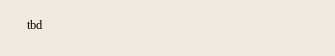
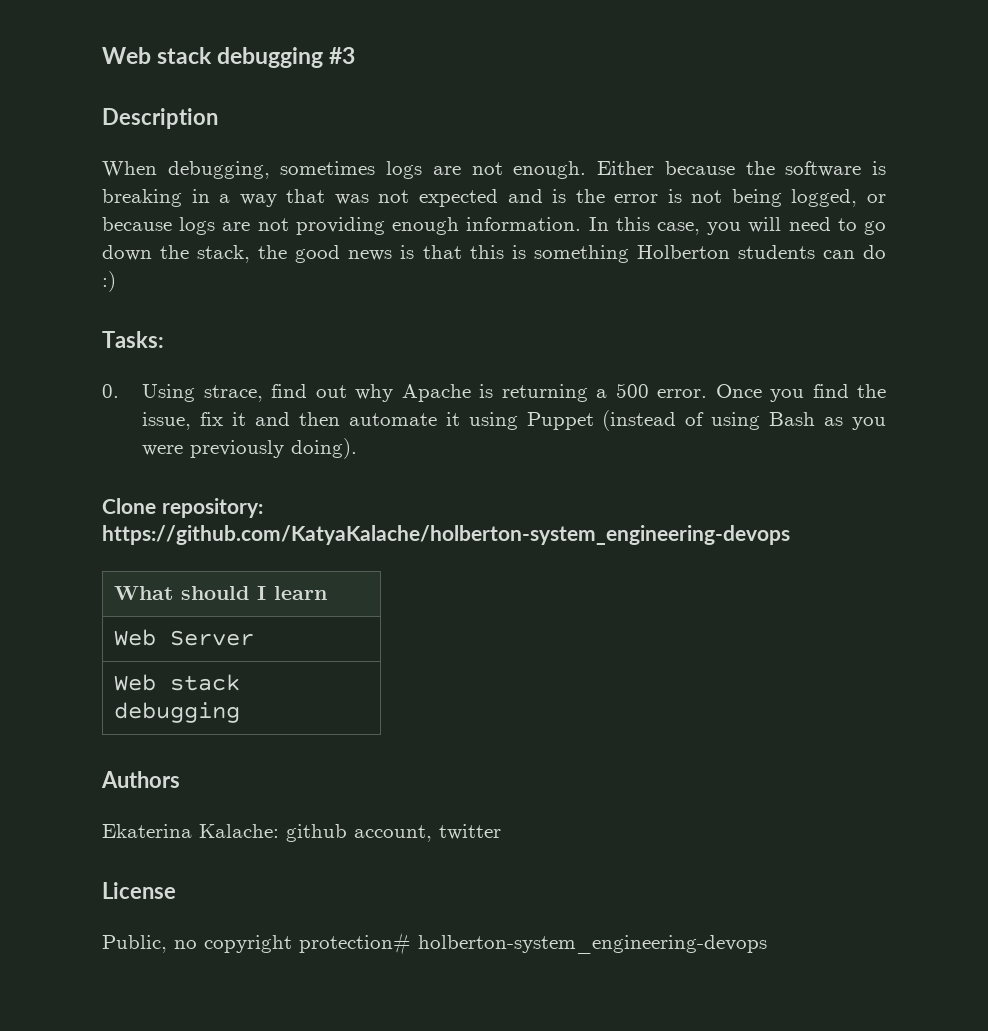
- tbd
+ Web stack debugging #3
+ Description
+ When debugging, sometimes logs are not enough. Either because the software is breaking in a way that was not expected and is the error is not being logged, or because logs are not providing enough information. In this case, you will need to go down the stack, the good news is that this is something Holberton students can do :)
+ Tasks:
+ 0. Using strace, find out why Apache is returning a 500 error. Once you find the issue, fix it and then automate it using Puppet (instead of using Bash as you were previously doing).
+ Clone repository: https://github.com/KatyaKalache/holberton-system_engineering-devops
+ What should I learn
+ Web Server
+ Web stack debugging
+ Authors
+ Ekaterina Kalache: github account, twitter
+ License
+ Public, no copyright protection# holberton-system_engineering-devops

